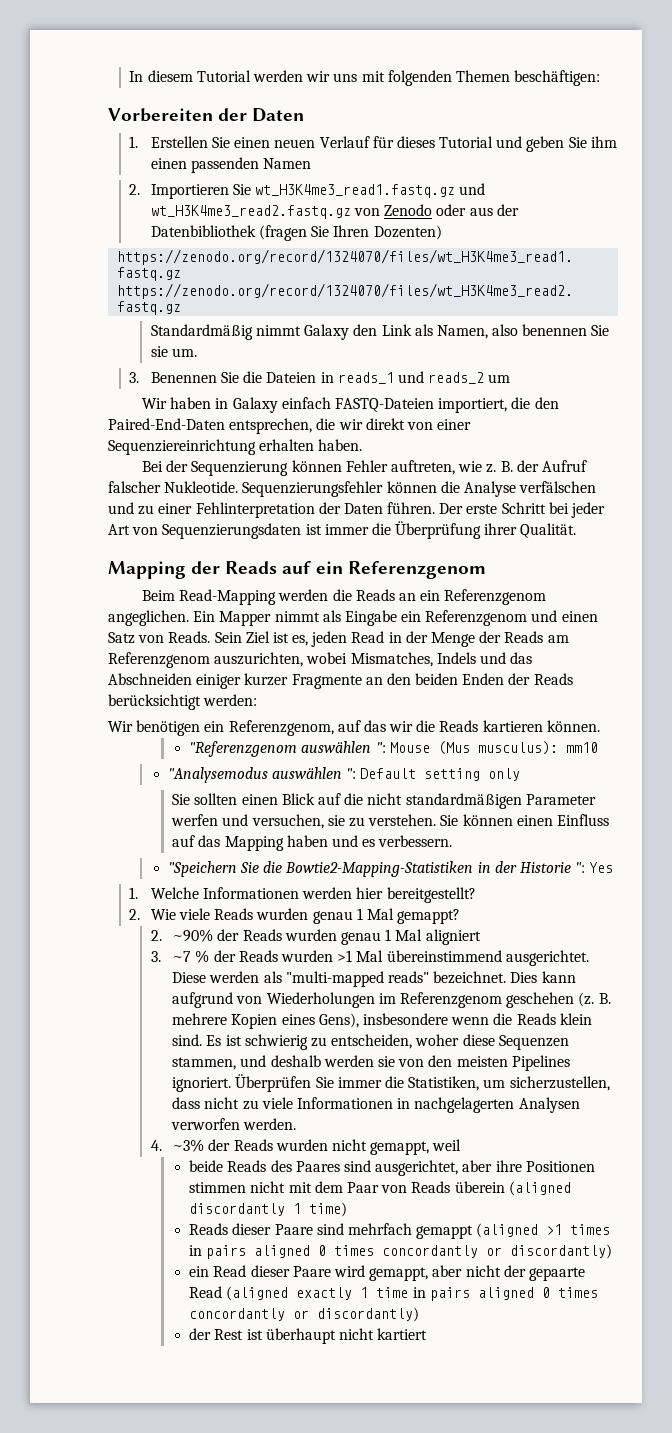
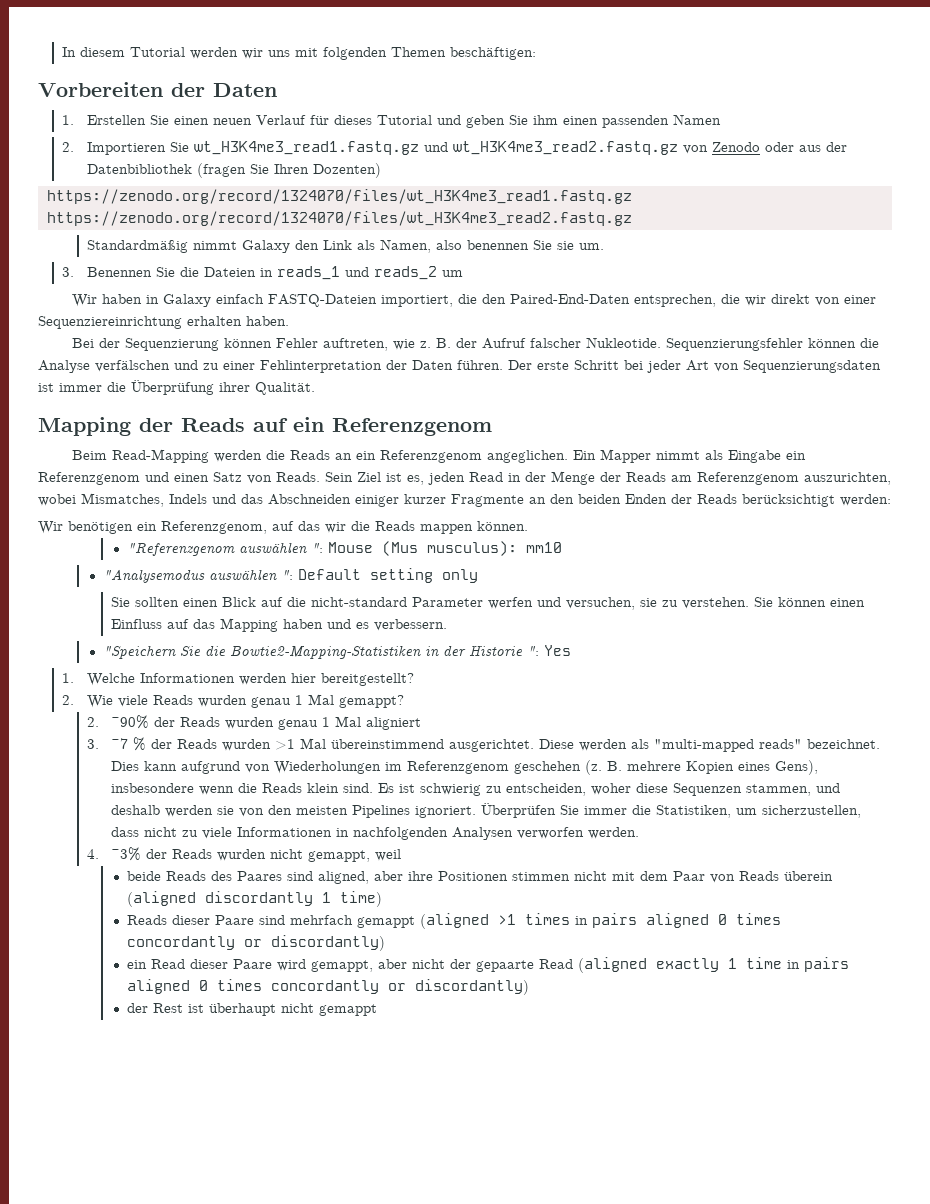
- Wir benötigen ein Referenzgenom, auf das wir die Reads kartieren können.
+ Wir benötigen ein Referenzgenom, auf das wir die Reads mappen können.
- Sie sollten einen Blick auf die nicht standardmäßigen Parameter werfen und versuchen, sie zu verstehen.
+ Sie sollten einen Blick auf die nicht-standard Parameter werfen und versuchen, sie zu verstehen.
- Überprüfen Sie immer die Statistiken, um sicherzustellen, dass nicht zu viele Informationen in nachgelagerten Analysen verworfen werden.
+ Überprüfen Sie immer die Statistiken, um sicherzustellen, dass nicht zu viele Informationen in nachfolgenden Analysen verworfen werden.
- beide Reads des Paares sind ausgerichtet, aber ihre Positionen stimmen nicht mit dem Paar von Reads überein (aligned discordantly 1 time)
+ beide Reads des Paares sind aligned, aber ihre Positionen stimmen nicht mit dem Paar von Reads überein (aligned discordantly 1 time)
- der Rest ist überhaupt nicht kartiert
+ der Rest ist überhaupt nicht gemappt

